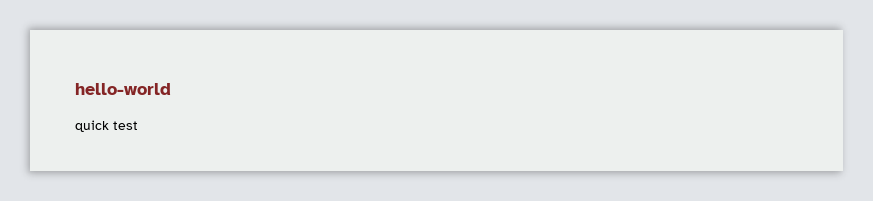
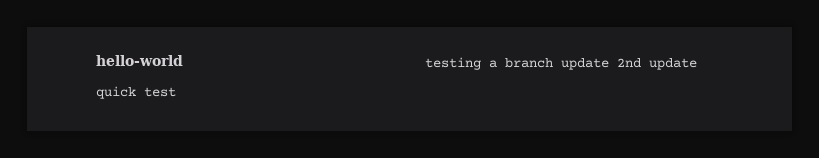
+ testing a branch update 2nd update

